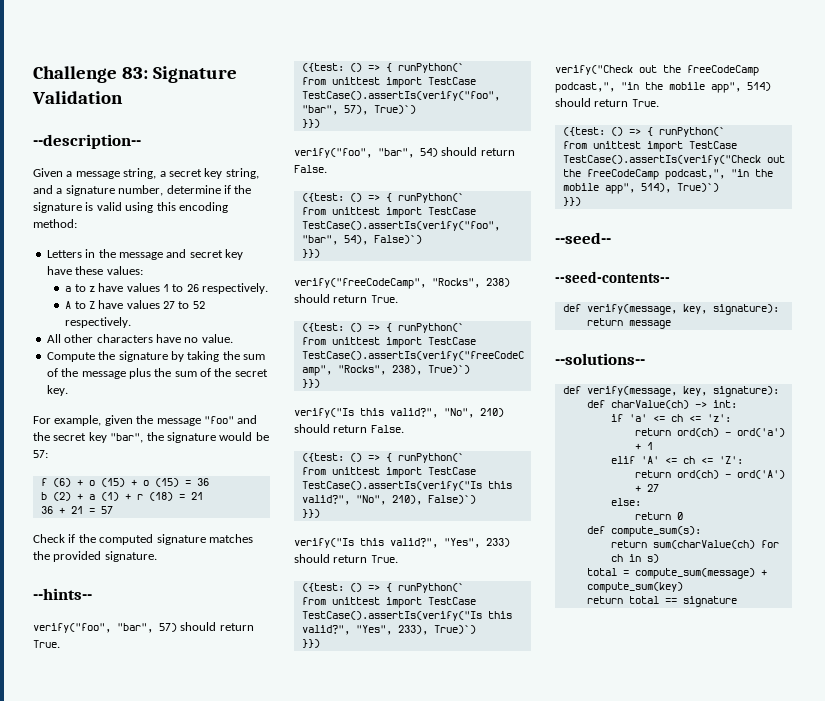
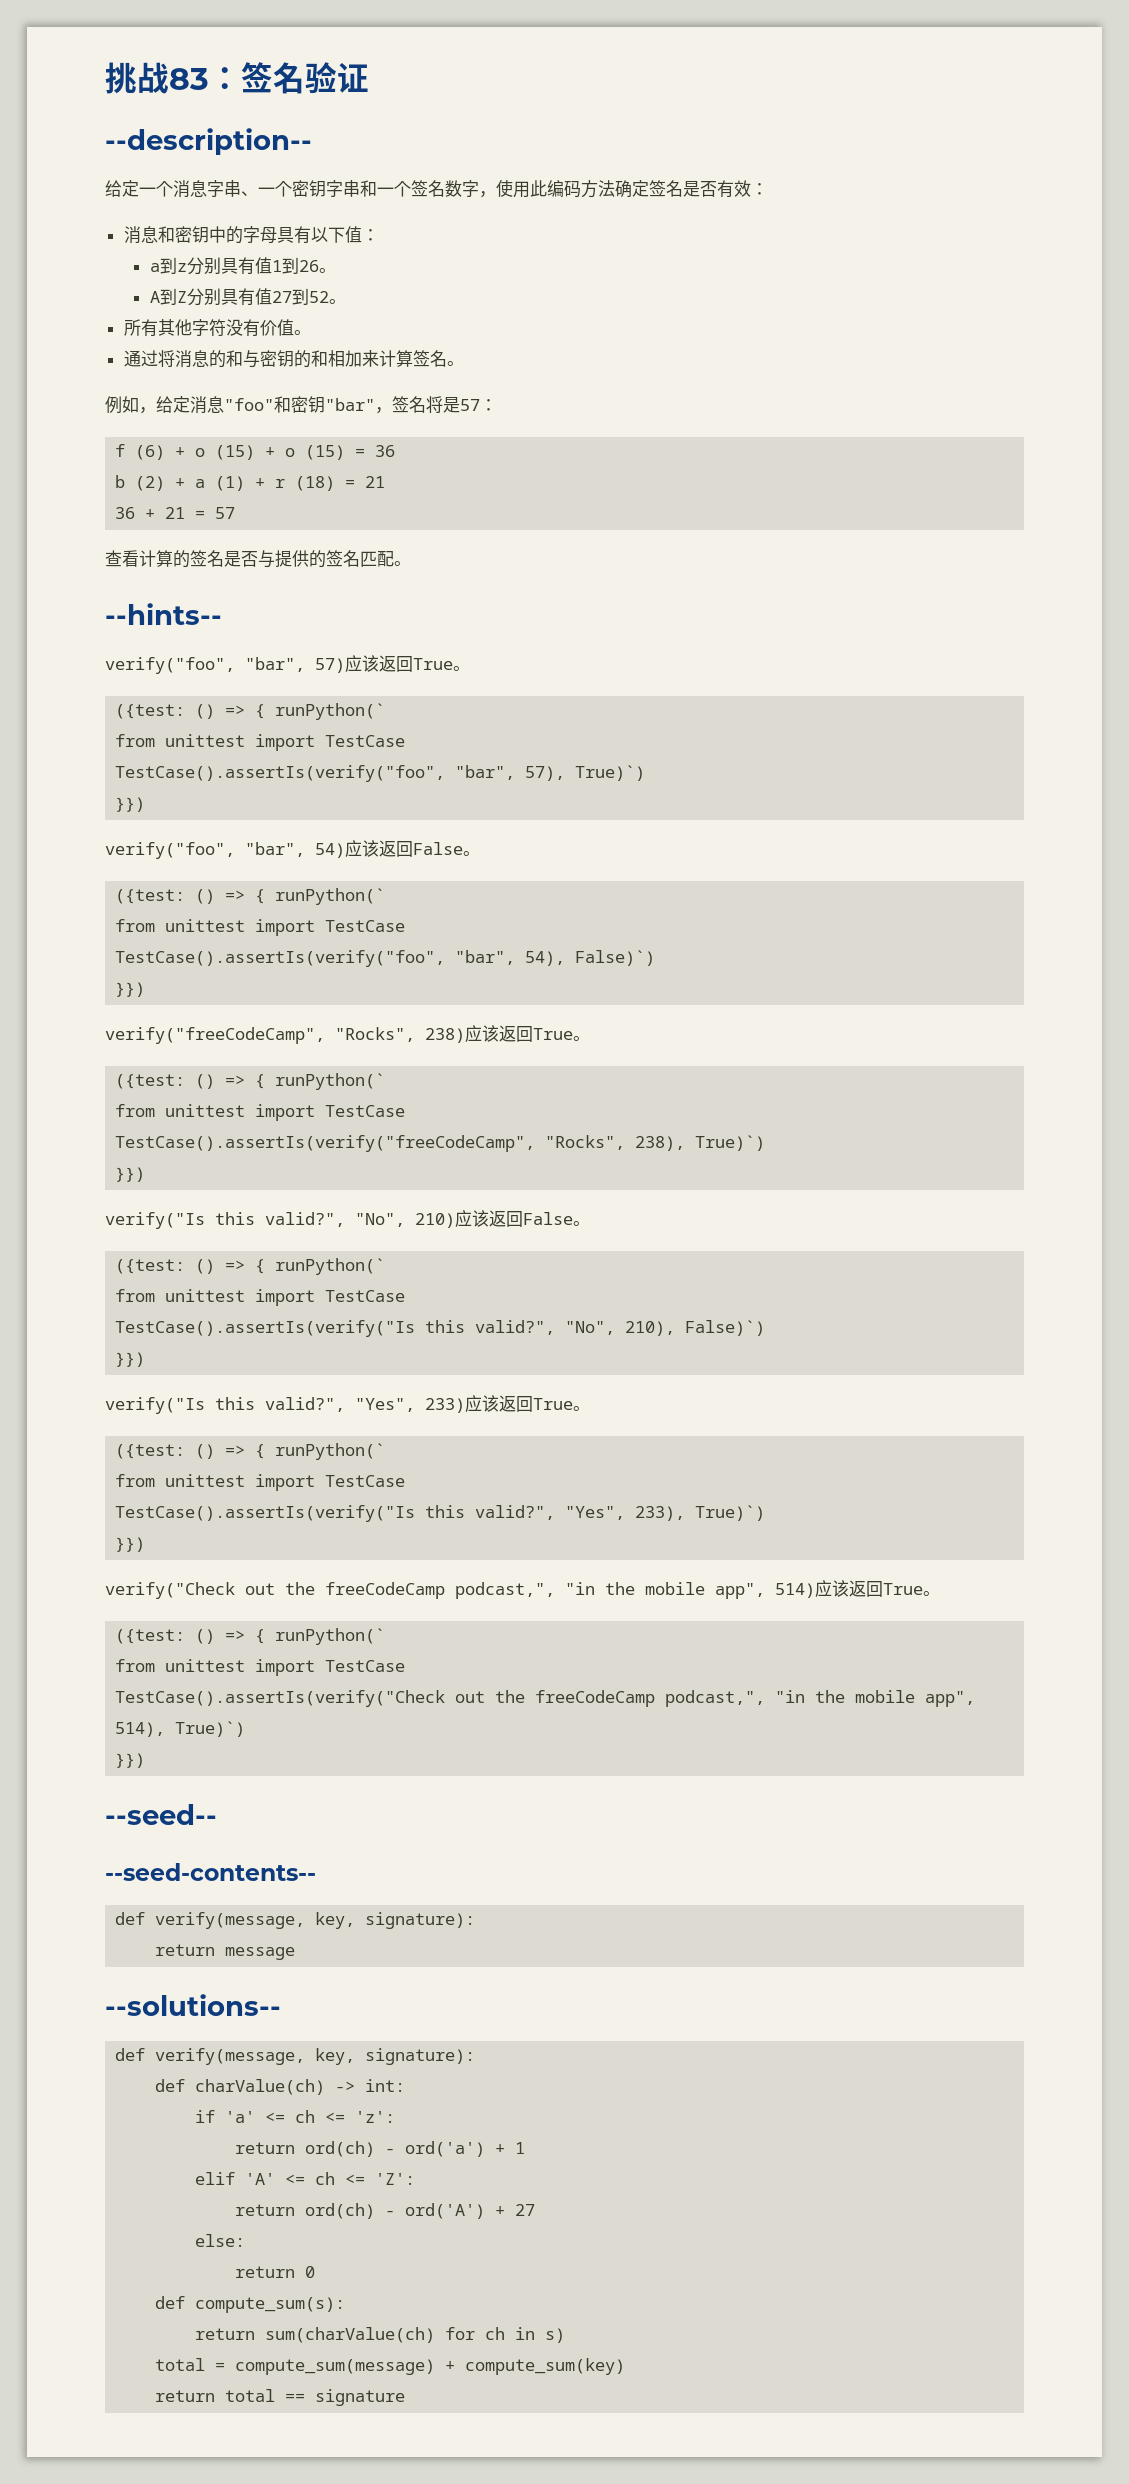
- Challenge 83: Signature Validation
+ 挑战83：签名验证
  --description--
- Given a message string, a secret key string, and a signature number, determine if the signature is valid using this encoding method:
- Letters in the message and secret key have these values:
- a to z have values 1 to 26 respectively.
- A to Z have values 27 to 52 respectively.
- All other characters have no value.
- Compute the signature by taking the sum of the message plus the sum of the secret key.
- For example, given the message "foo" and the secret key "bar", the signature would be 57:
+ 给定一个消息字串、一个密钥字串和一个签名数字，使用此编码方法确定签名是否有效：
+ 消息和密钥中的字母具有以下值：
+ a到z分别具有值1到26。
+ A到Z分别具有值27到52。
+ 所有其他字符没有价值。
+ 通过将消息的和与密钥的和相加来计算签名。
+ 例如，给定消息"foo"和密钥"bar"，签名将是57：
- Check if the computed signature matches the provided signature.
+ 查看计算的签名是否与提供的签名匹配。
- verify("foo", "bar", 57) should return True.
+ verify("foo", "bar", 57)应该返回True。
- verify("foo", "bar", 54) should return False.
+ verify("foo", "bar", 54)应该返回False。
- verify("freeCodeCamp", "Rocks", 238) should return True.
+ verify("freeCodeCamp", "Rocks", 238)应该返回True。
- verify("Is this valid?", "No", 210) should return False.
+ verify("Is this valid?", "No", 210)应该返回False。
- verify("Is this valid?", "Yes", 233) should return True.
+ verify("Is this valid?", "Yes", 233)应该返回True。
- verify("Check out the freeCodeCamp podcast,", "in the mobile app", 514) should return True.
+ verify("Check out the freeCodeCamp podcast,", "in the mobile app", 514)应该返回True。

